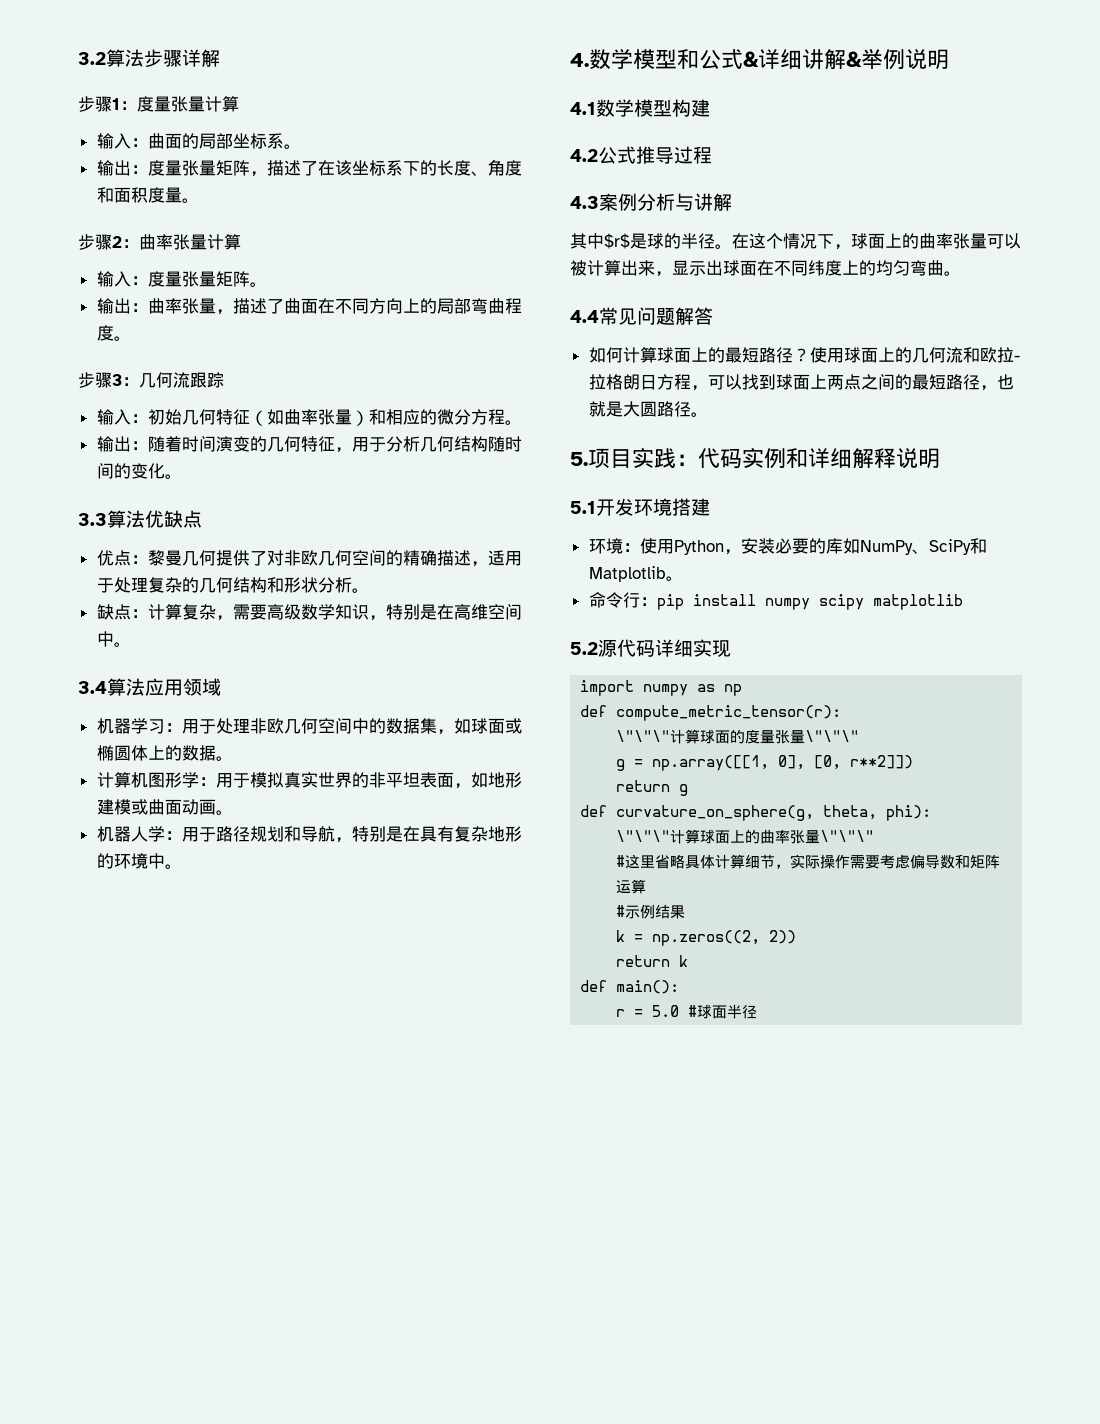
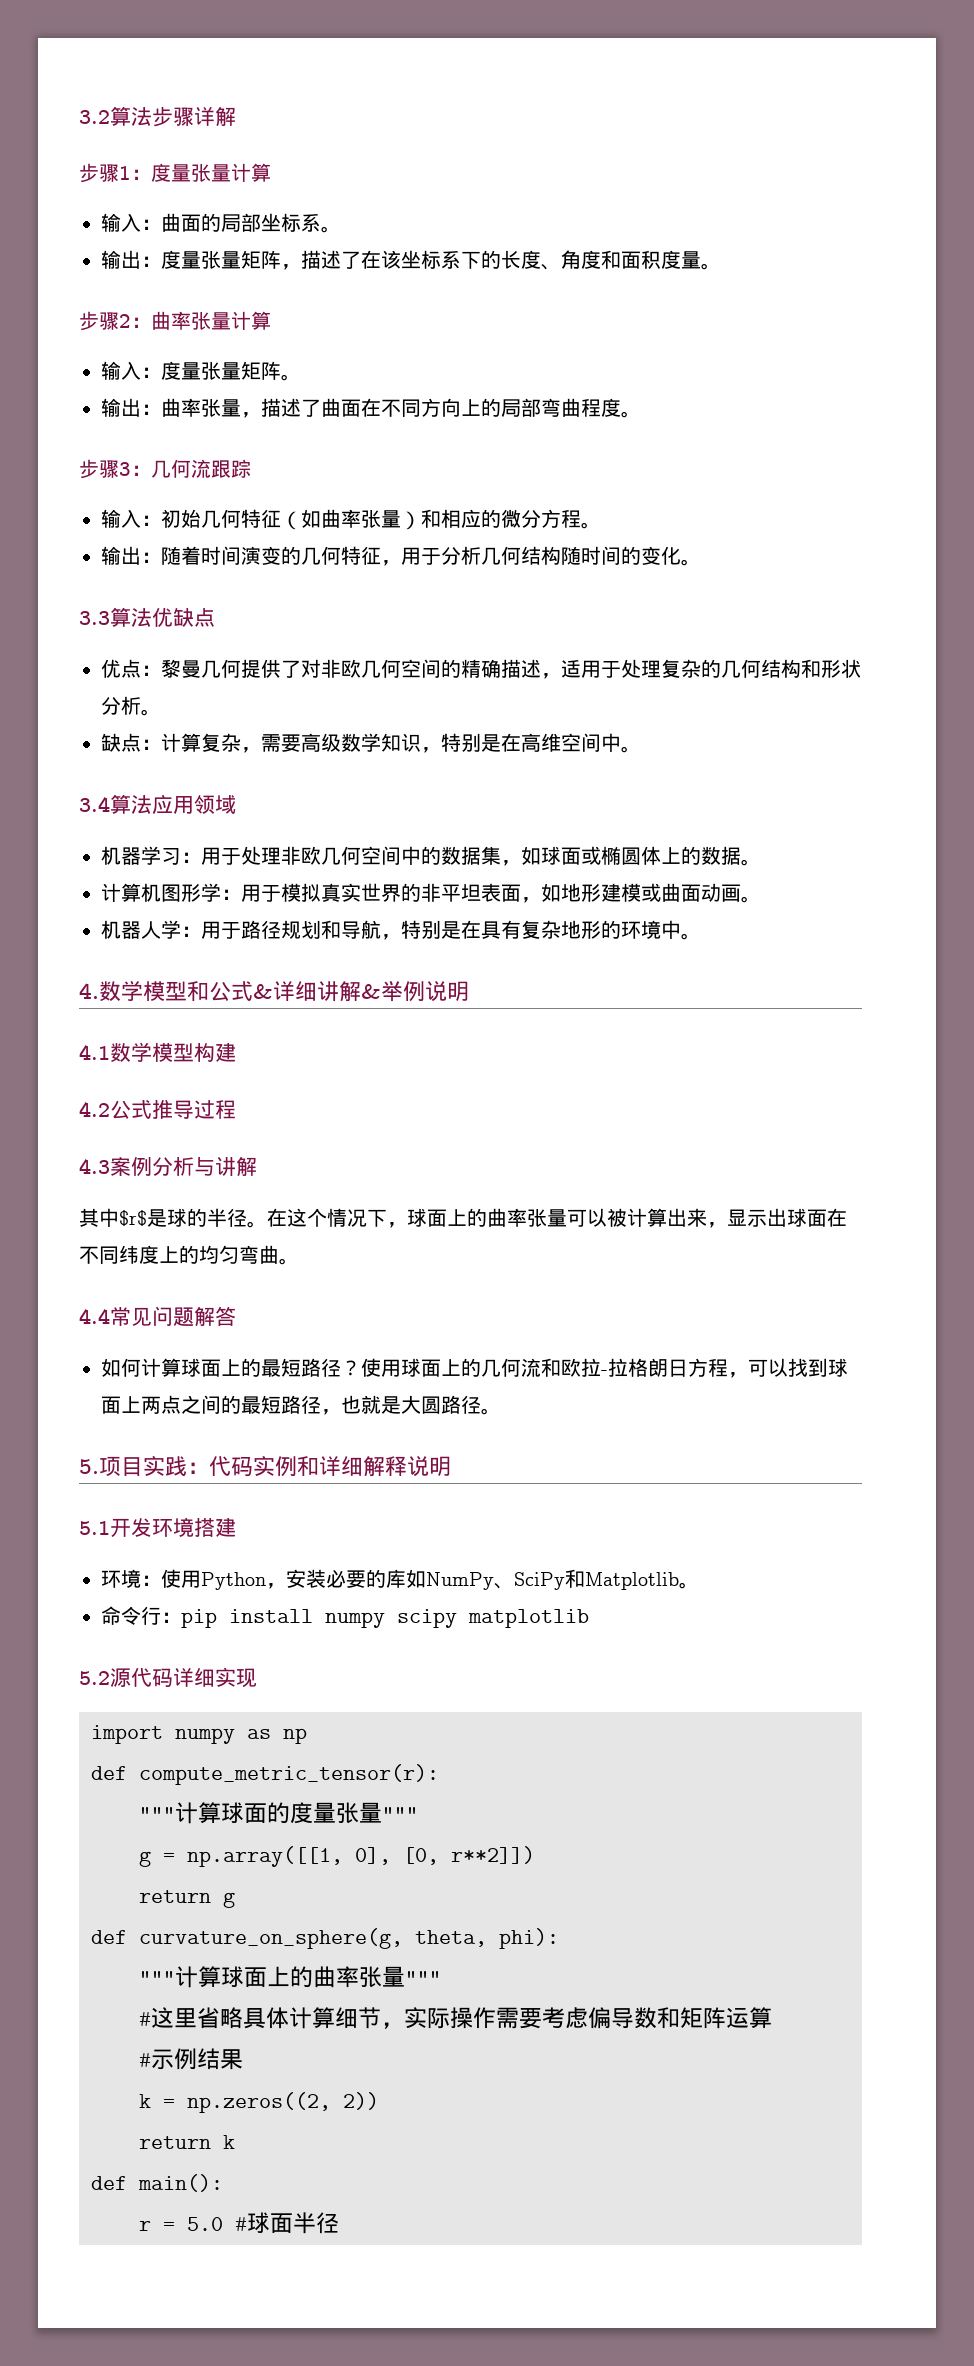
- \"\"\"计算球面的度量张量\"\"\"
+ """计算球面的度量张量"""
- \"\"\"计算球面上的曲率张量\"\"\"
+ """计算球面上的曲率张量"""

